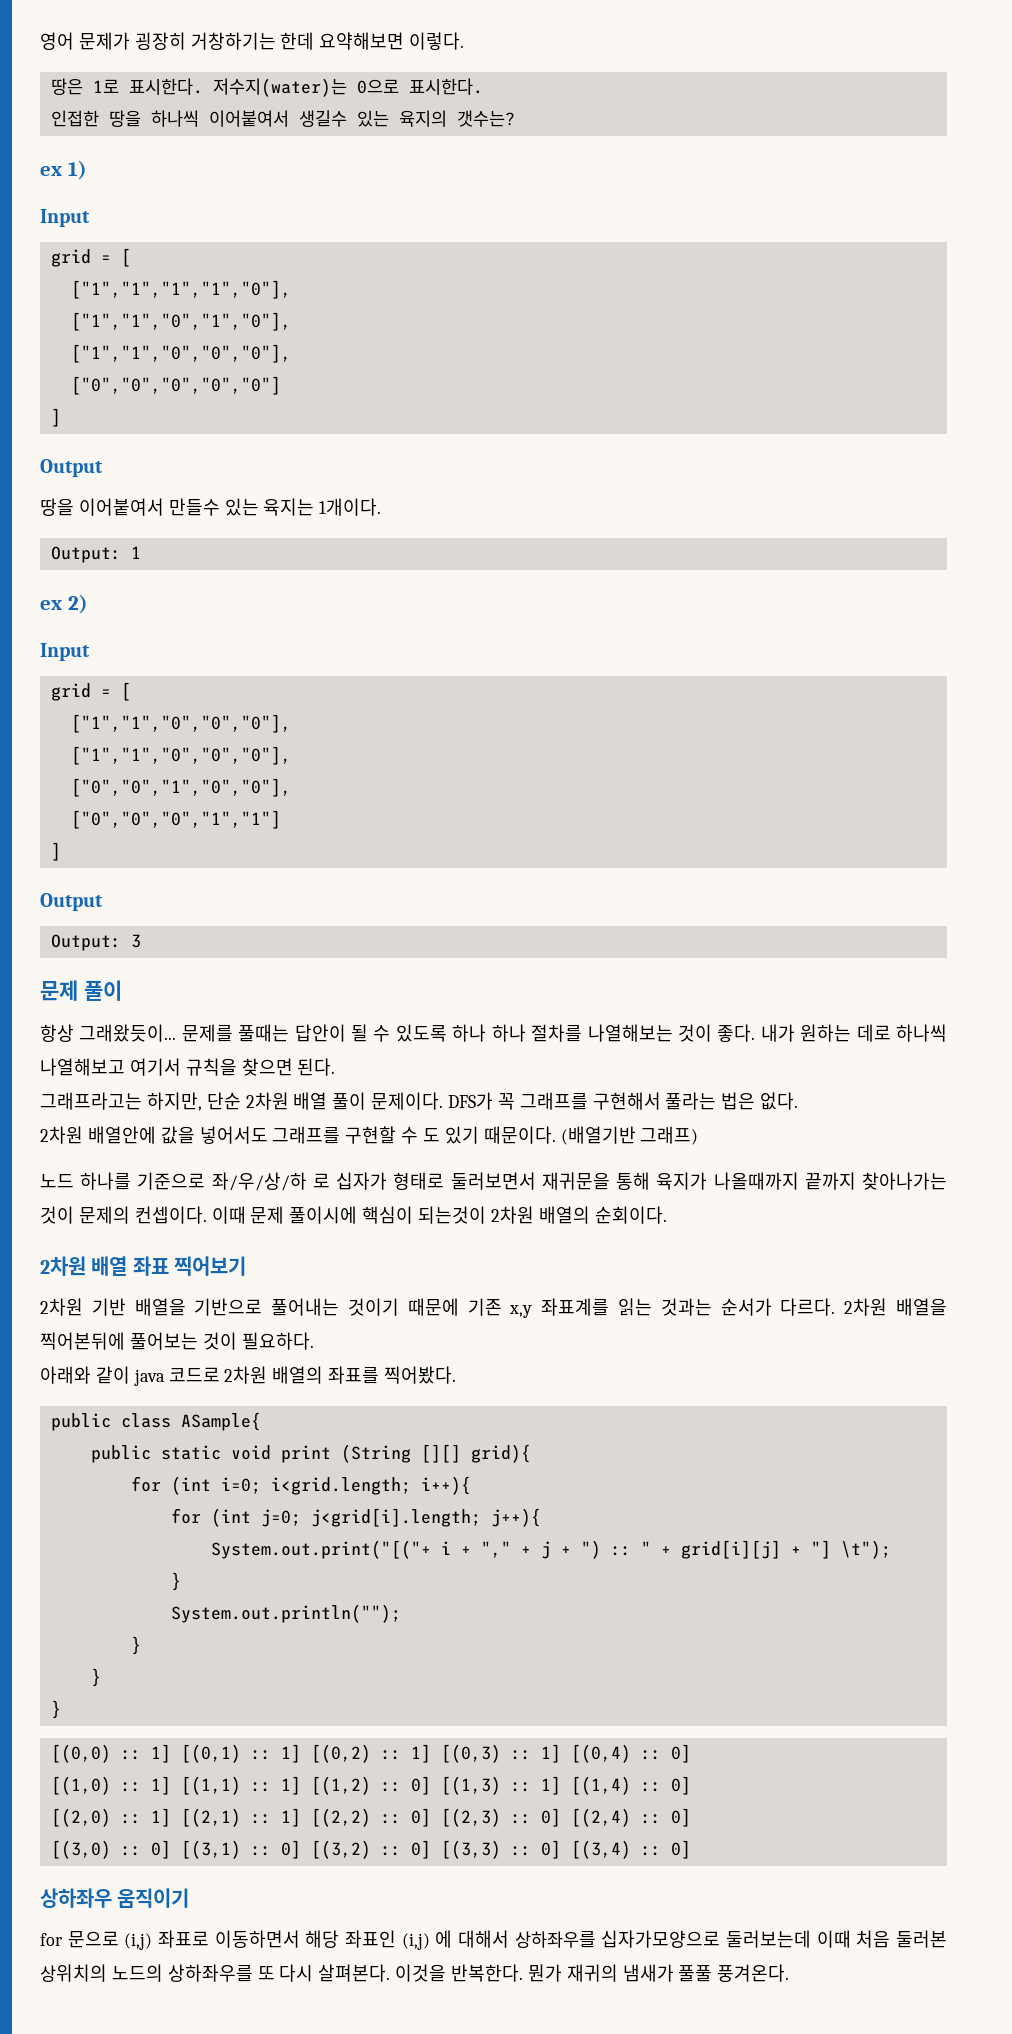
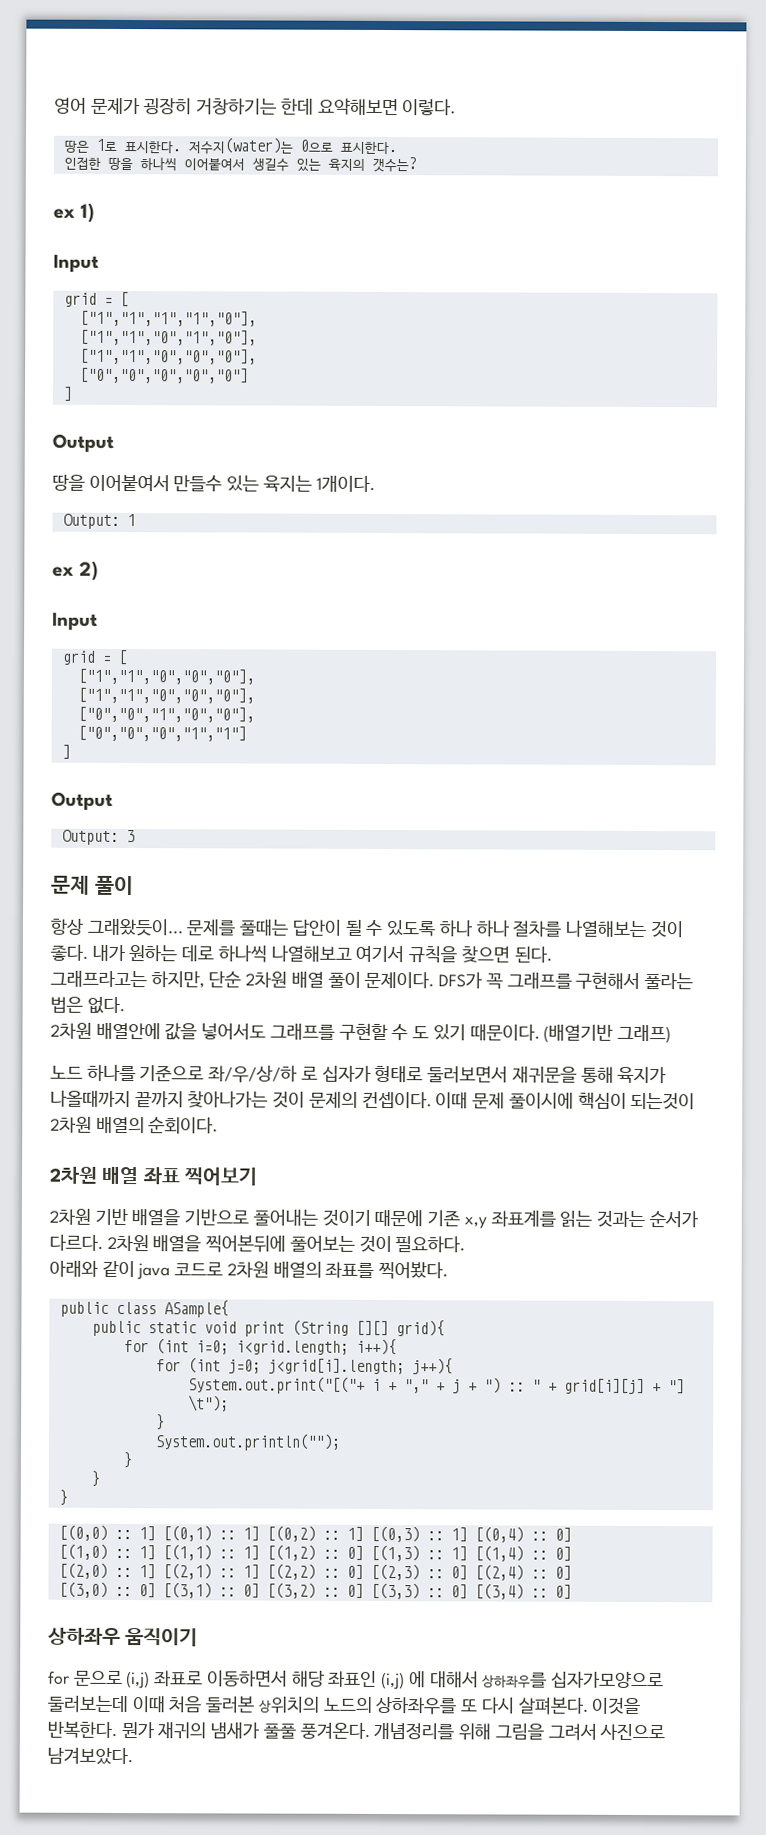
+ 개념정리를 위해 그림을 그려서 사진으로 남겨보았다.

